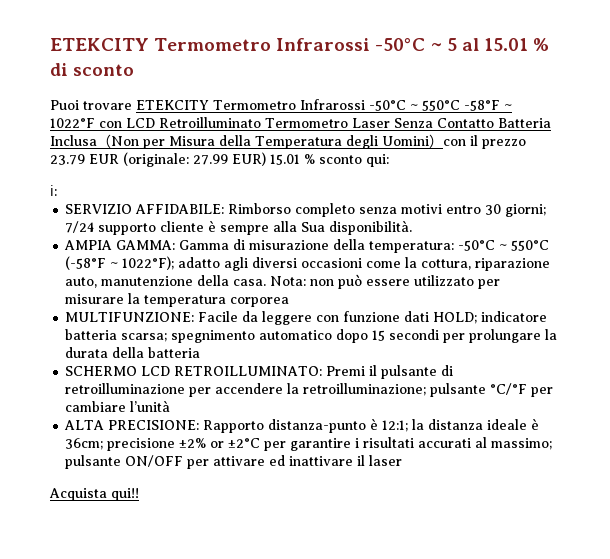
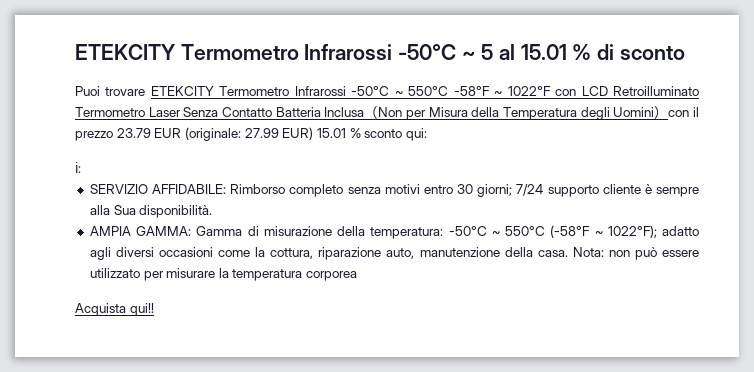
- MULTIFUNZIONE: Facile da leggere con funzione dati HOLD; indicatore batteria scarsa; spegnimento automatico dopo 15 secondi per prolungare la durata della batteria
- SCHERMO LCD RETROILLUMINATO: Premi il pulsante di retroilluminazione per accendere la retroilluminazione; pulsante °C/°F per cambiare l’unità
- ALTA PRECISIONE: Rapporto distanza-punto è 12:1; la distanza ideale è 36cm; precisione ±2% or ±2°C per garantire i risultati accurati al massimo; pulsante ON/OFF per attivare ed inattivare il laser

